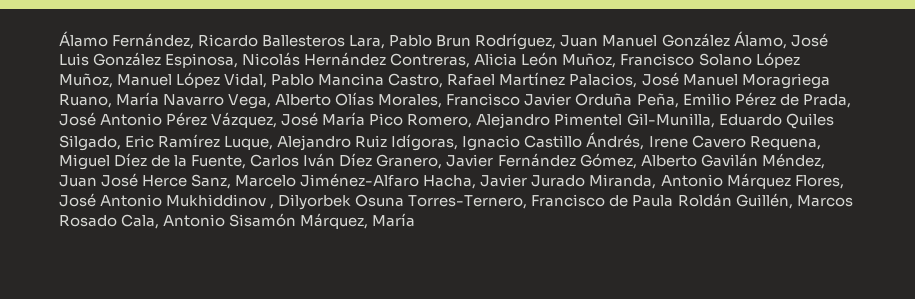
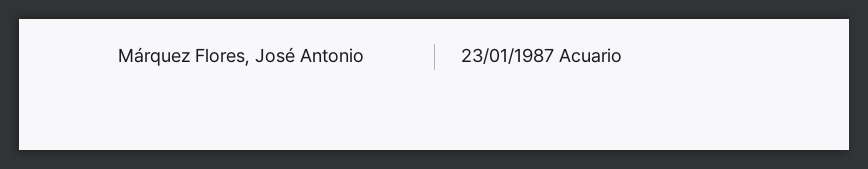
- Álamo Fernández, Ricardo Ballesteros Lara, Pablo Brun Rodríguez, Juan Manuel González Álamo, José Luis González Espinosa, Nicolás Hernández Contreras, Alicia León Muñoz, Francisco Solano López Muñoz, Manuel López Vidal, Pablo Mancina Castro, Rafael Martínez Palacios, José Manuel Moragriega Ruano, María Navarro Vega, Alberto Olías Morales, Francisco Javier Orduña Peña, Emilio Pérez de Prada, José Antonio Pérez Vázquez, José María Pico Romero, Alejandro Pimentel Gil-Munilla, Eduardo Quiles Silgado, Eric Ramírez Luque, Alejandro Ruiz Idígoras, Ignacio Castillo Ándrés, Irene Cavero Requena, Miguel Díez de la Fuente, Carlos Iván Díez Granero, Javier Fernández Gómez, Alberto Gavilán Méndez, Juan José Herce Sanz, Marcelo Jiménez-Alfaro Hacha, Javier Jurado Miranda, Antonio Márquez Flores, José Antonio Mukhiddinov , Dilyorbek Osuna Torres-Ternero, Francisco de Paula Roldán Guillén, Marcos Rosado Cala, Antonio Sisamón Márquez, María
+ Márquez Flores, José Antonio 23/01/1987 Acuario

